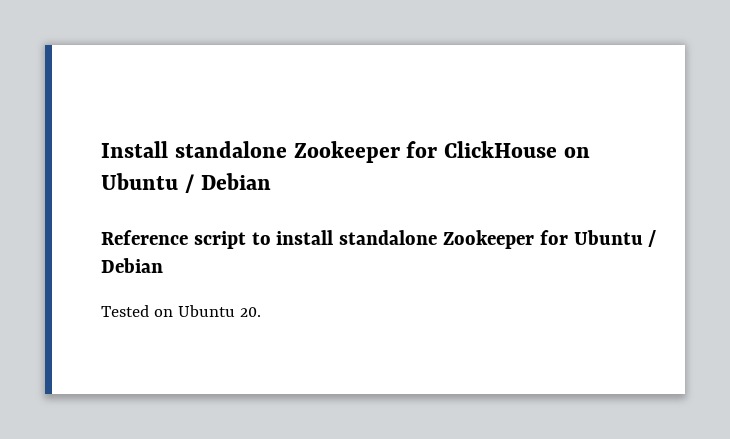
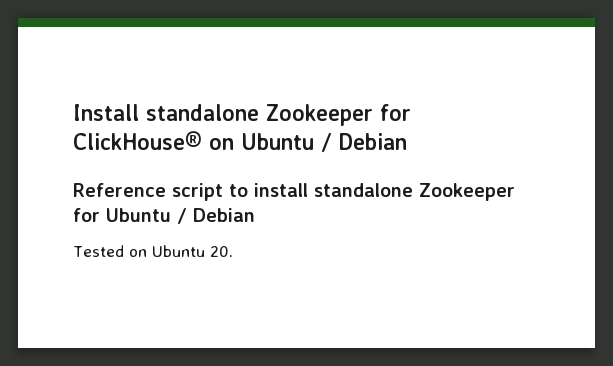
- Install standalone Zookeeper for ClickHouse on Ubuntu / Debian
+ Install standalone Zookeeper for ClickHouse® on Ubuntu / Debian

